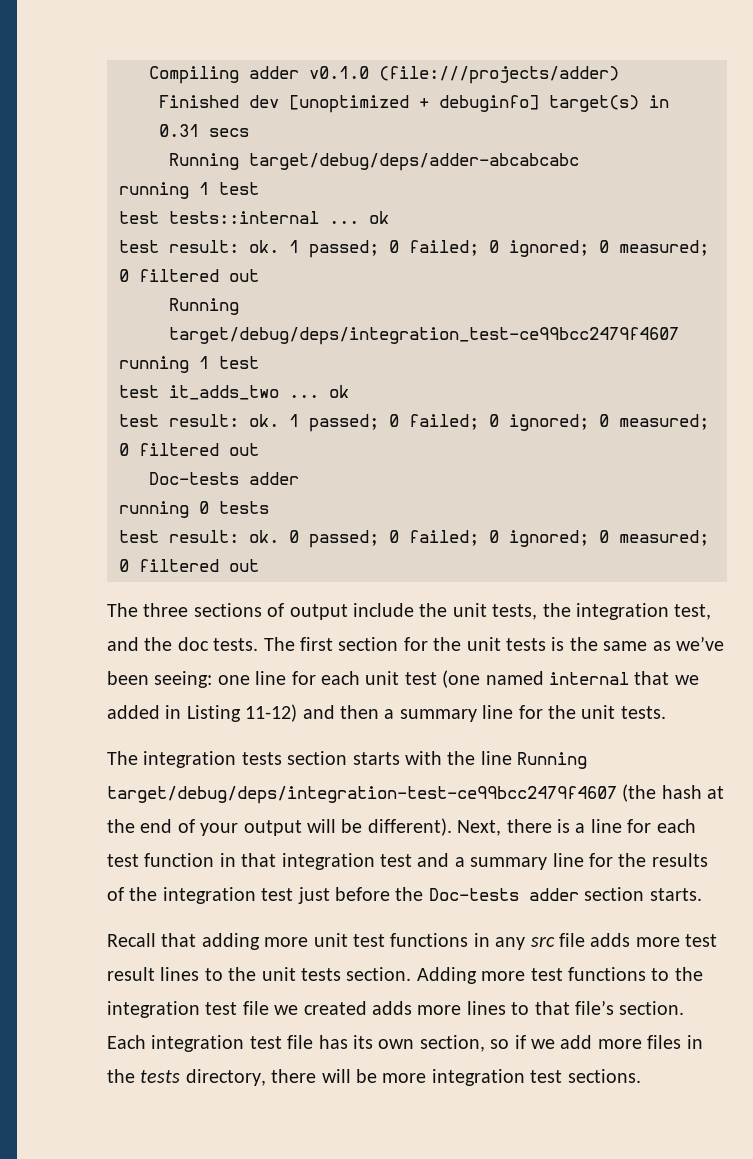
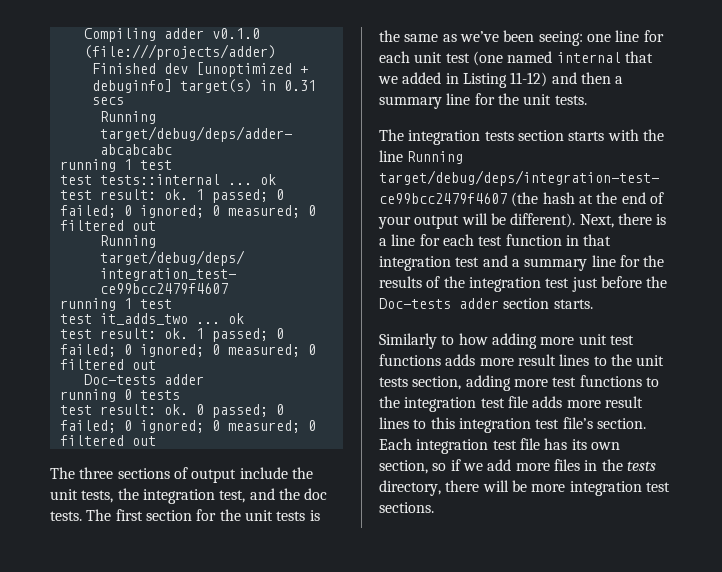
- Recall that adding more unit test functions in any src file adds more test result lines to the unit tests section. Adding more test functions to the integration test file we created adds more lines to that file’s section.
+ Similarly to how adding more unit test functions adds more result lines to the unit tests section, adding more test functions to the integration test file adds more result lines to this integration test file’s section.

